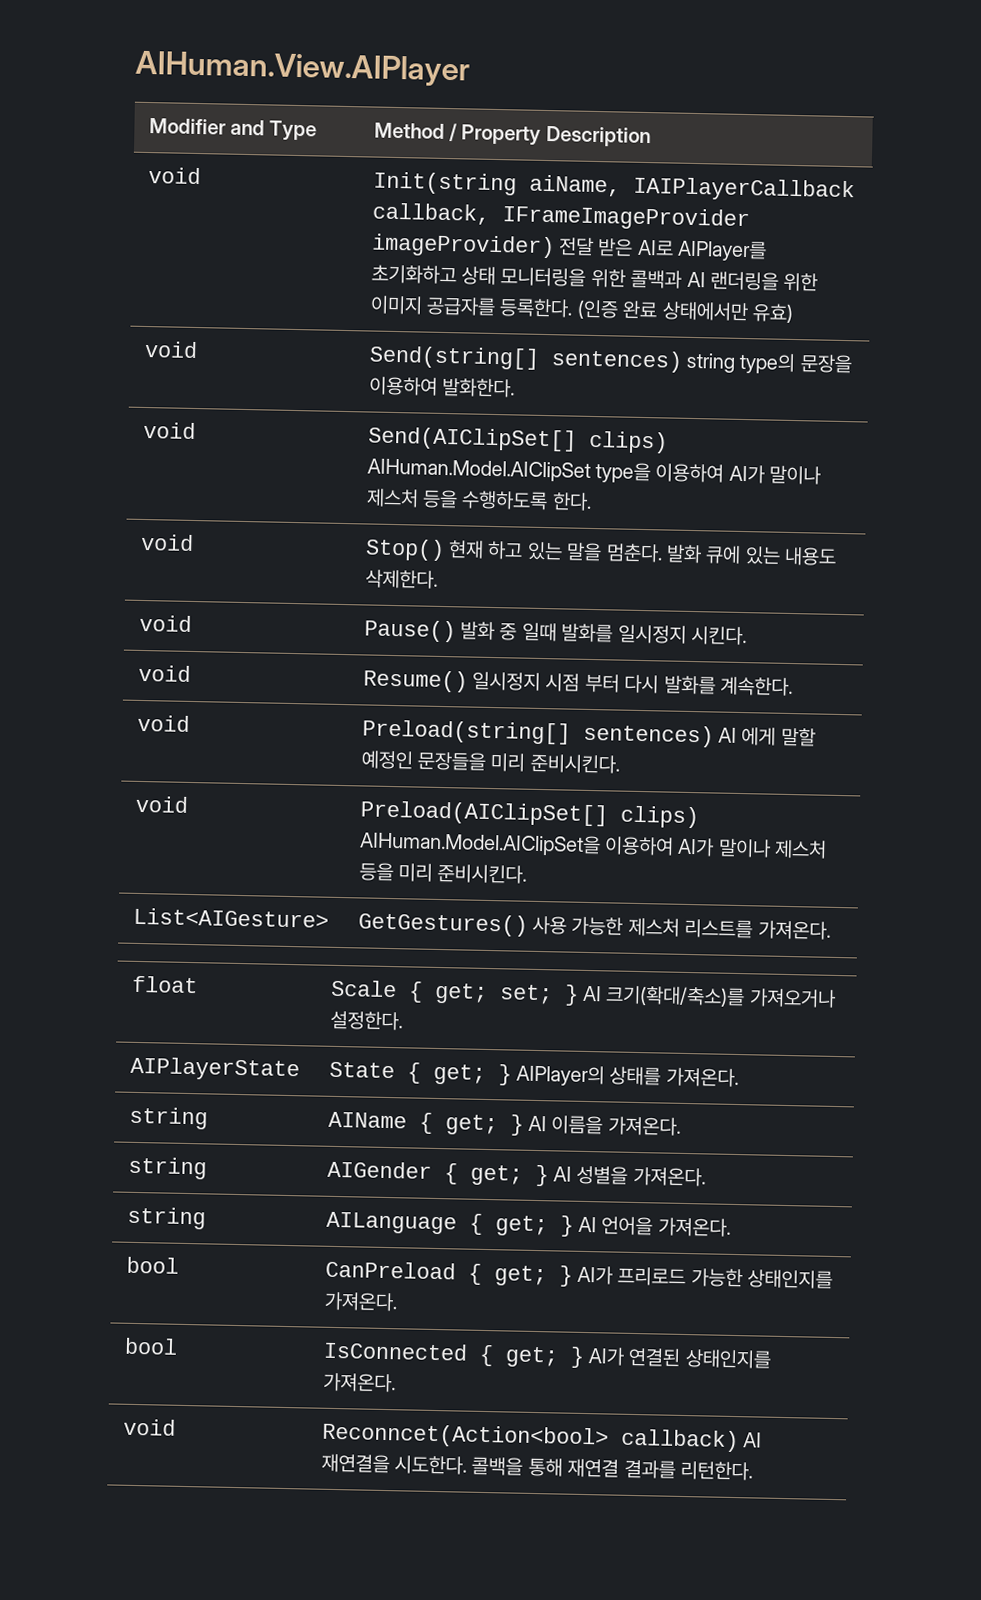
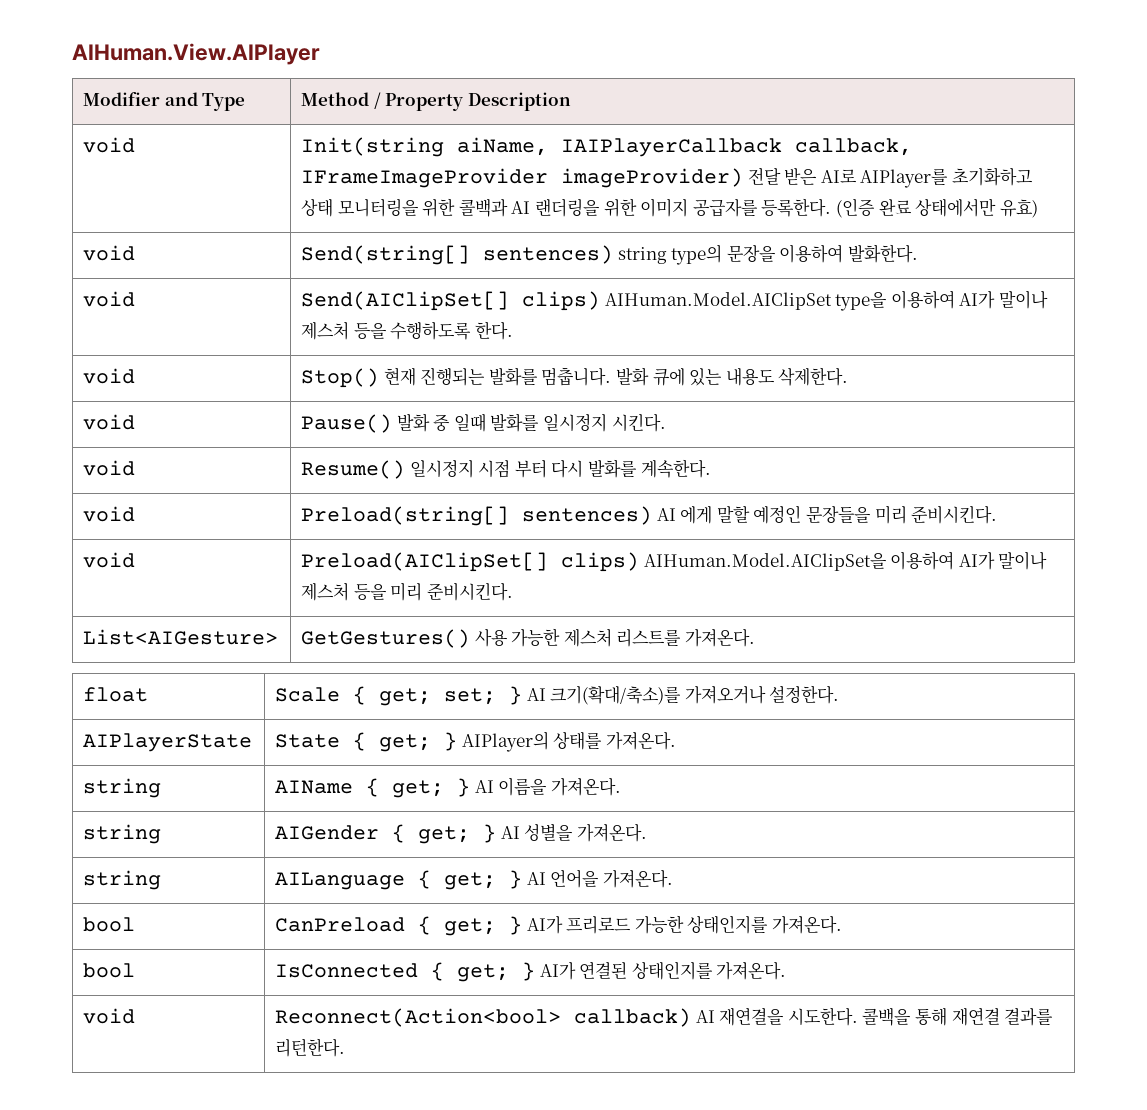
- void | Stop() 현재 하고 있는 말을 멈춘다. 발화 큐에 있는 내용도 삭제한다.
+ void | Stop() 현재 진행되는 발화를 멈춥니다. 발화 큐에 있는 내용도 삭제한다.
- void | Reconncet(Action<bool> callback) AI 재연결을 시도한다. 콜백을 통해 재연결 결과를 리턴한다.
+ void | Reconnect(Action<bool> callback) AI 재연결을 시도한다. 콜백을 통해 재연결 결과를 리턴한다.

